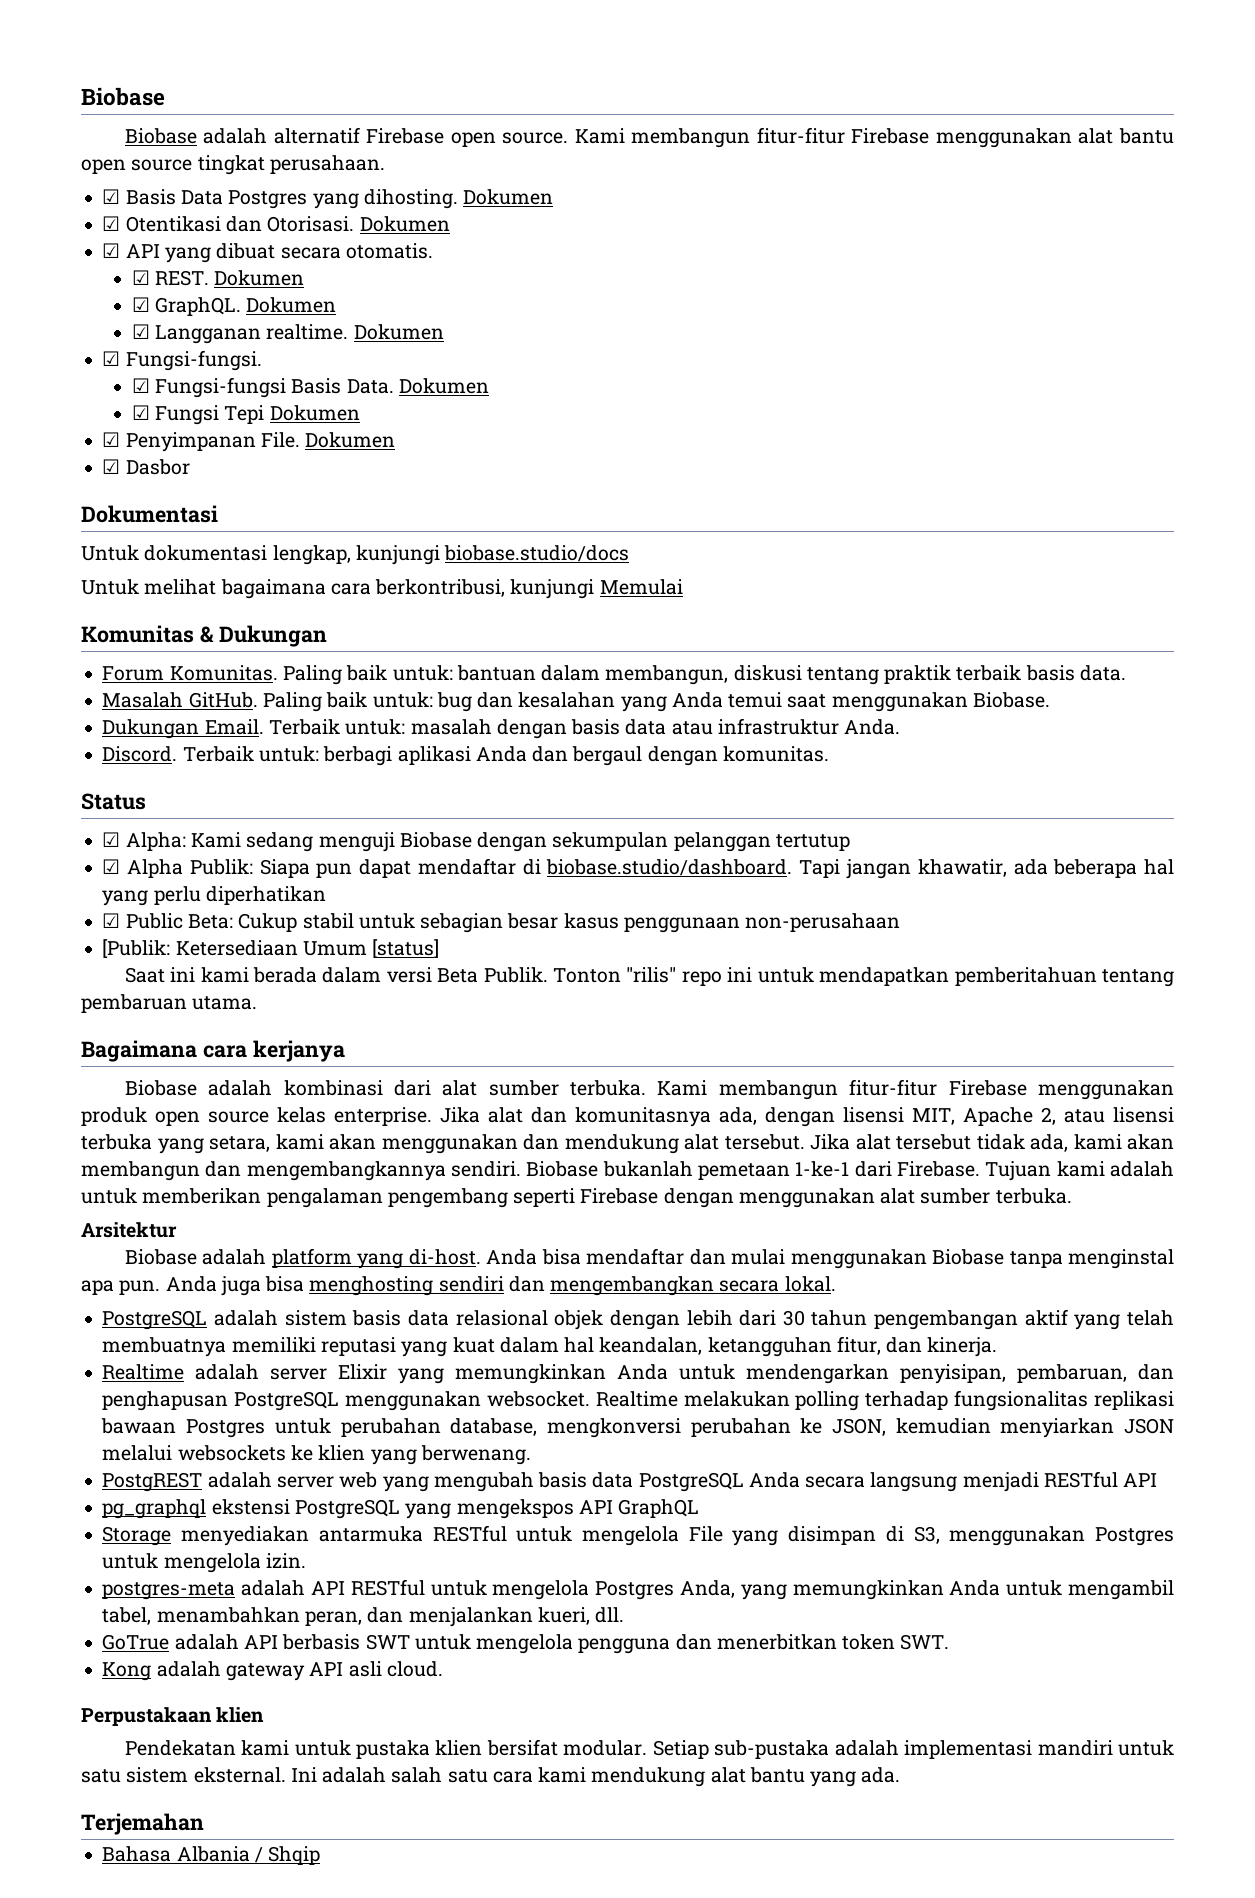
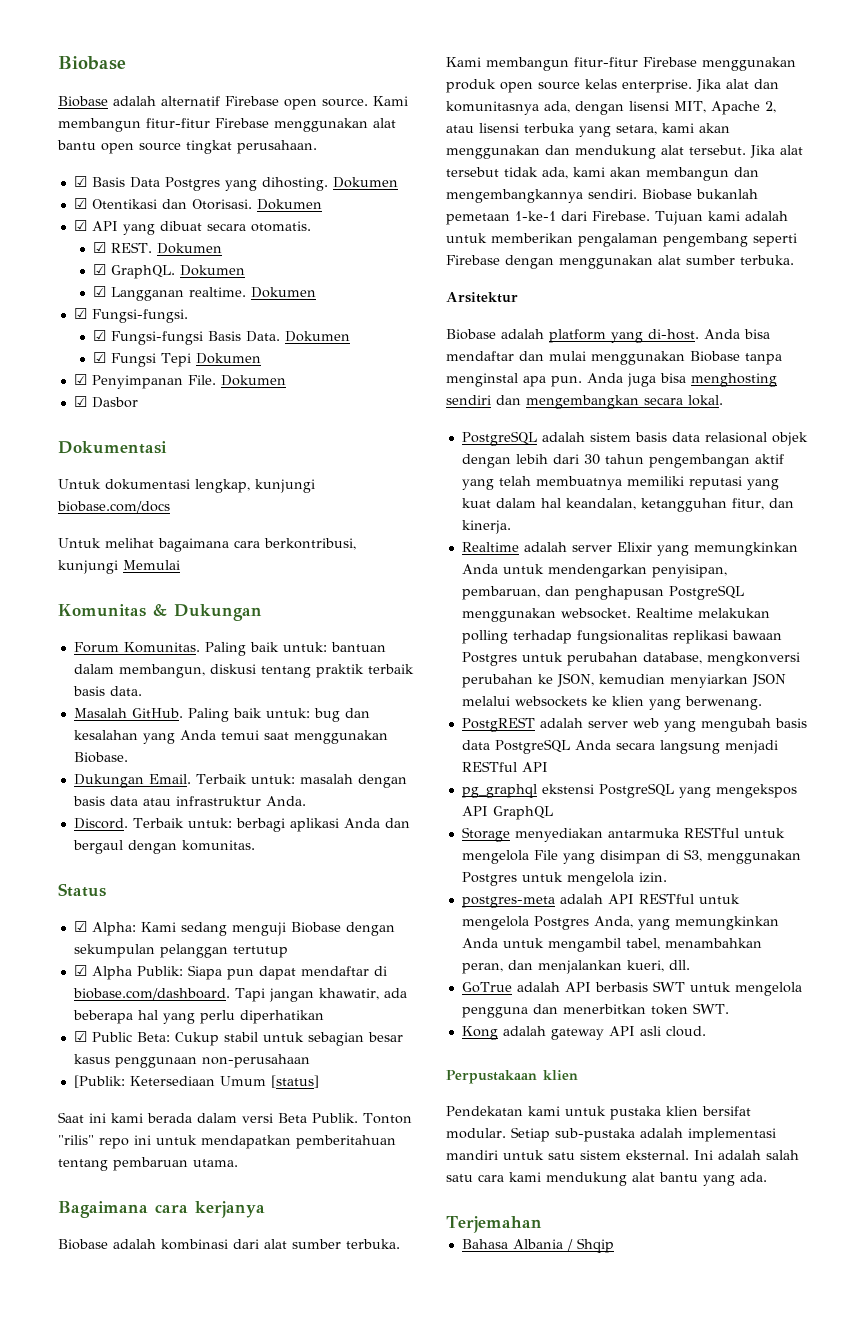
- Untuk dokumentasi lengkap, kunjungi biobase.studio/docs
+ Untuk dokumentasi lengkap, kunjungi biobase.com/docs
- ☑ Alpha Publik: Siapa pun dapat mendaftar di biobase.studio/dashboard. Tapi jangan khawatir, ada beberapa hal yang perlu diperhatikan
+ ☑ Alpha Publik: Siapa pun dapat mendaftar di biobase.com/dashboard. Tapi jangan khawatir, ada beberapa hal yang perlu diperhatikan

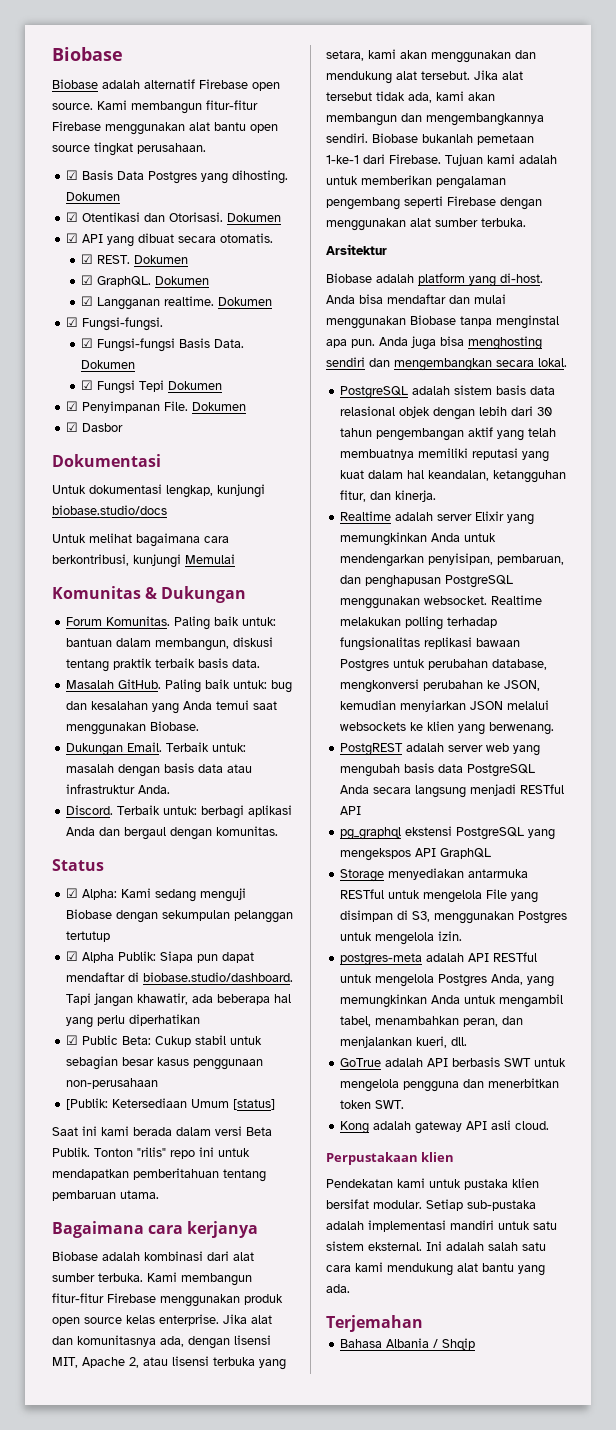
- Untuk dokumentasi lengkap, kunjungi biobase.com/docs
+ Untuk dokumentasi lengkap, kunjungi biobase.studio/docs
- ☑ Alpha Publik: Siapa pun dapat mendaftar di biobase.com/dashboard. Tapi jangan khawatir, ada beberapa hal yang perlu diperhatikan
+ ☑ Alpha Publik: Siapa pun dapat mendaftar di biobase.studio/dashboard. Tapi jangan khawatir, ada beberapa hal yang perlu diperhatikan

